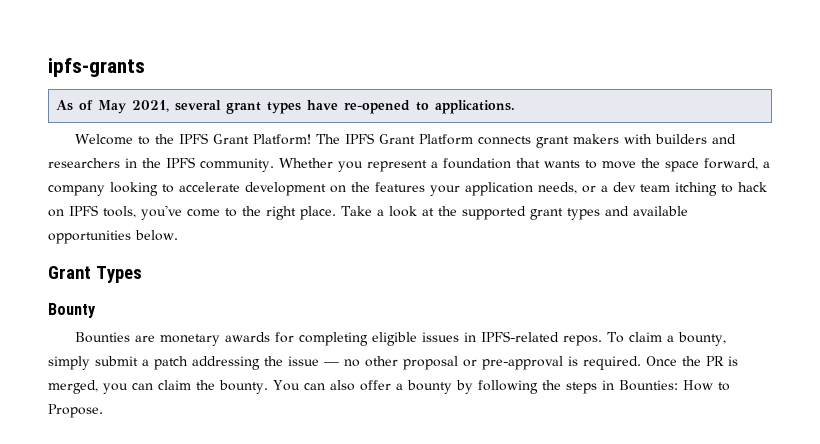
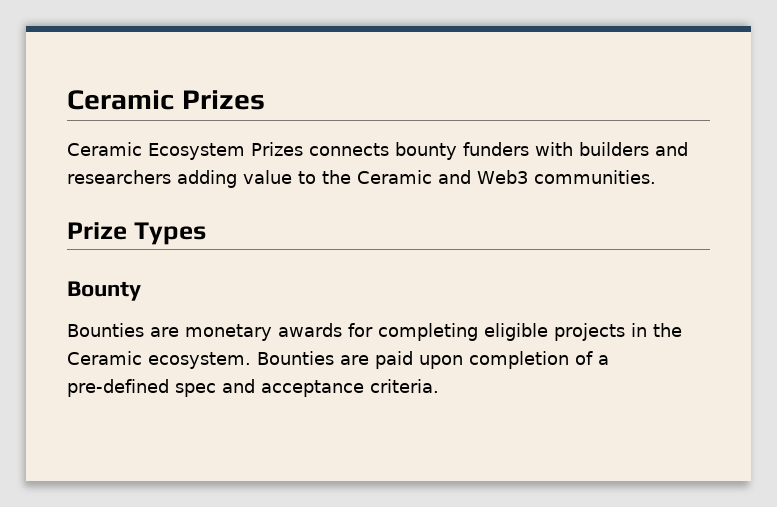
- ipfs-grants
- As of May 2021, several grant types have re-opened to applications.
- Welcome to the IPFS Grant Platform! The IPFS Grant Platform connects grant makers with builders and researchers in the IPFS community. Whether you represent a foundation that wants to move the space forward, a company looking to accelerate development on the features your application needs, or a dev team itching to hack on IPFS tools, you've come to the right place. Take a look at the supported grant types and available opportunities below.
- Grant Types
+ Ceramic Prizes
+ Ceramic Ecosystem Prizes connects bounty funders with builders and researchers adding value to the Ceramic and Web3 communities.
+ Prize Types
- Bounties are monetary awards for completing eligible issues in IPFS-related repos. To claim a bounty, simply submit a patch addressing the issue — no other proposal or pre-approval is required. Once the PR is merged, you can claim the bounty. You can also offer a bounty by following the steps in Bounties: How to Propose.
+ Bounties are monetary awards for completing eligible projects in the Ceramic ecosystem. Bounties are paid upon completion of a pre-defined spec and acceptance criteria.

